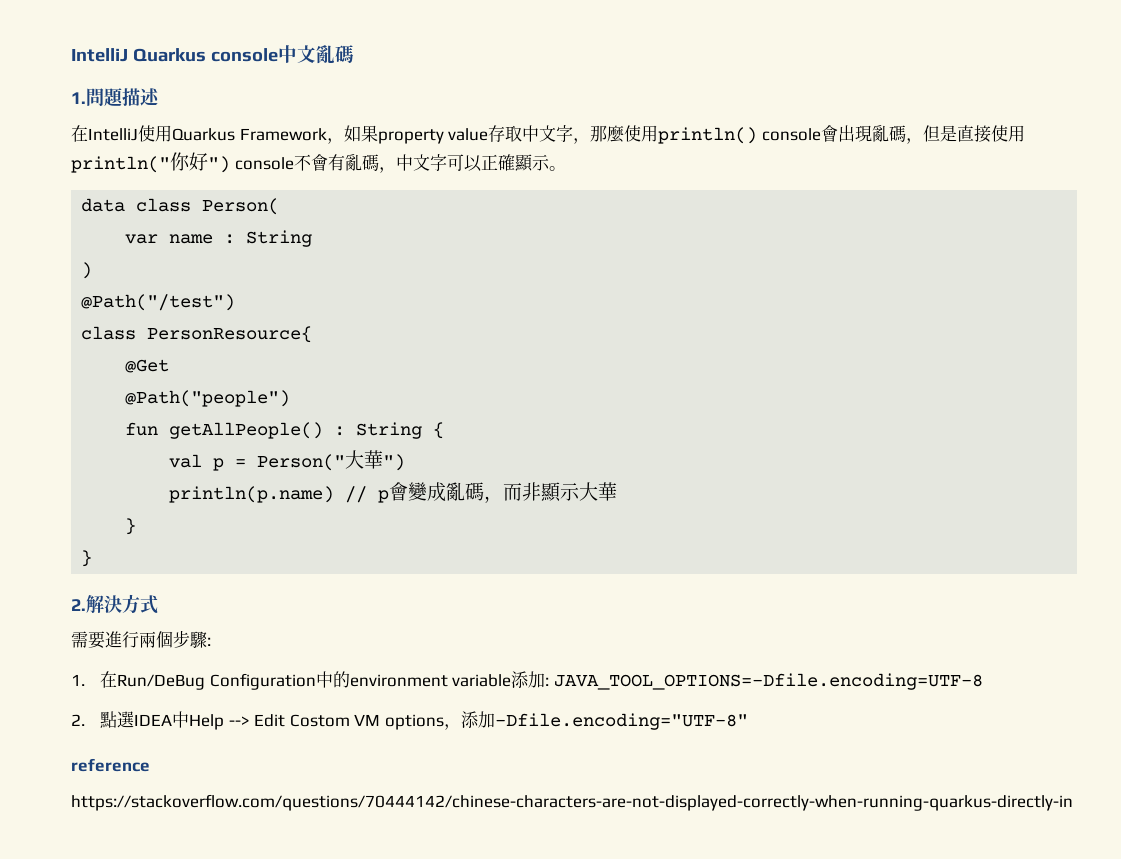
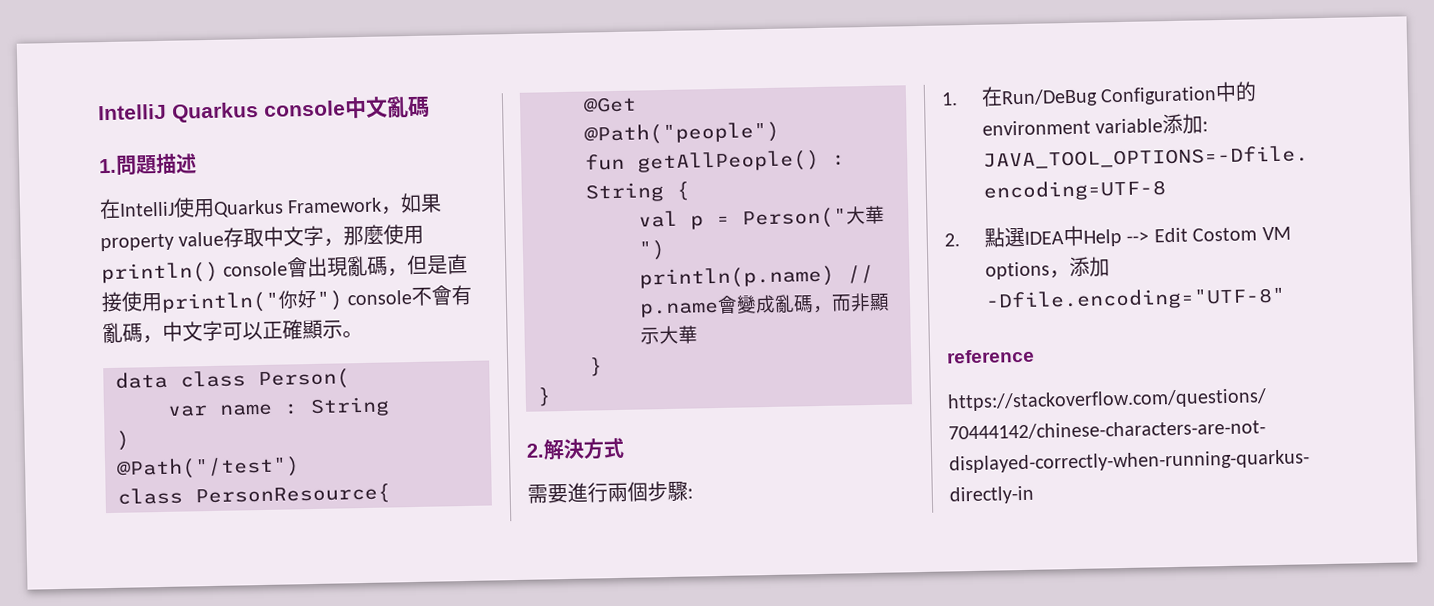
- println(p.name) // p會變成亂碼，而非顯示大華
+ println(p.name) // p.name會變成亂碼，而非顯示大華

